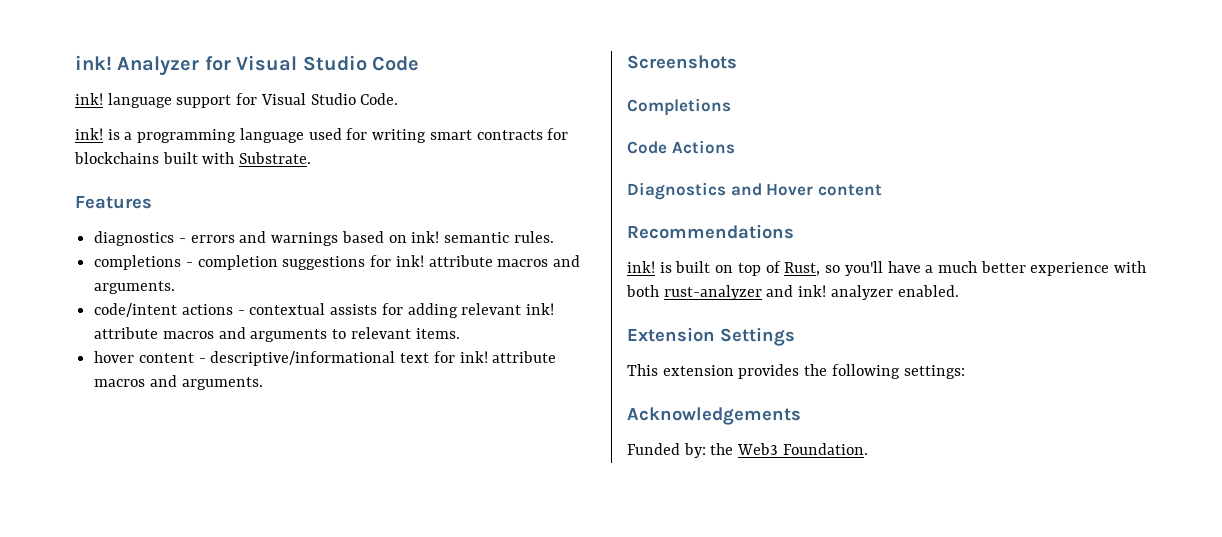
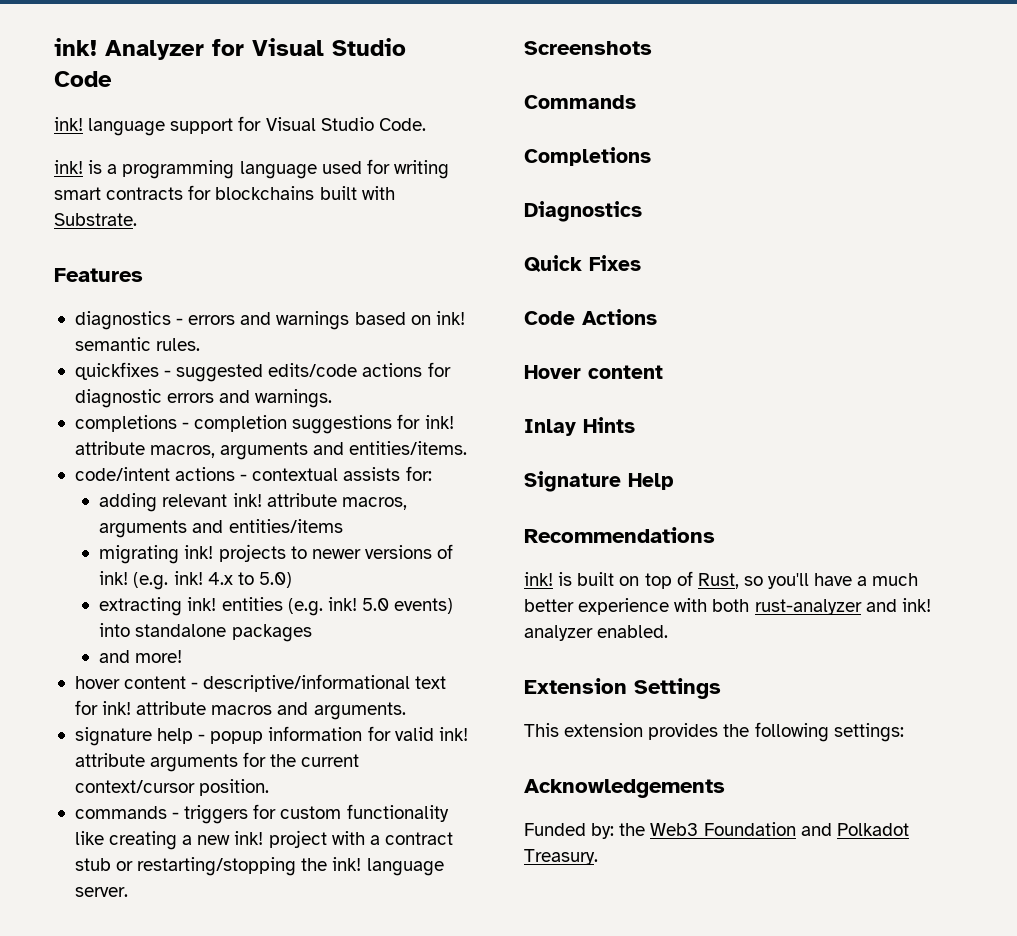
+ quickfixes - suggested edits/code actions for diagnostic errors and warnings.
- completions - completion suggestions for ink! attribute macros and arguments.
+ completions - completion suggestions for ink! attribute macros, arguments and entities/items.
- code/intent actions - contextual assists for adding relevant ink! attribute macros and arguments to relevant items.
+ code/intent actions - contextual assists for:
+ adding relevant ink! attribute macros, arguments and entities/items
+ migrating ink! projects to newer versions of ink! (e.g. ink! 4.x to 5.0)
+ extracting ink! entities (e.g. ink! 5.0 events) into standalone packages
+ and more!
+ signature help - popup information for valid ink! attribute arguments for the current context/cursor position.
+ commands - triggers for custom functionality like creating a new ink! project with a contract stub or restarting/stopping the ink! language server.
+ Commands
+ Diagnostics
+ Quick Fixes
- Diagnostics and Hover content
+ Hover content
+ Inlay Hints
+ Signature Help
- Funded by: the Web3 Foundation.
+ Funded by: the Web3 Foundation and Polkadot Treasury.

